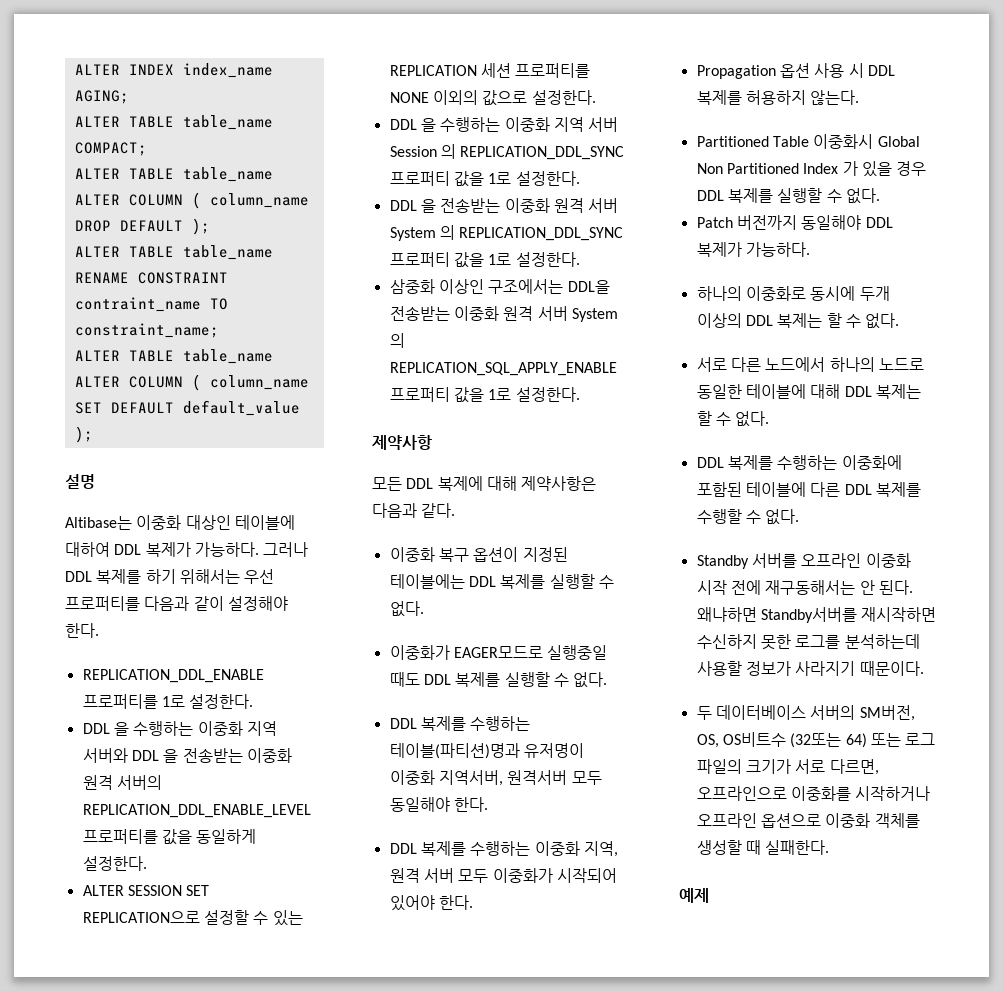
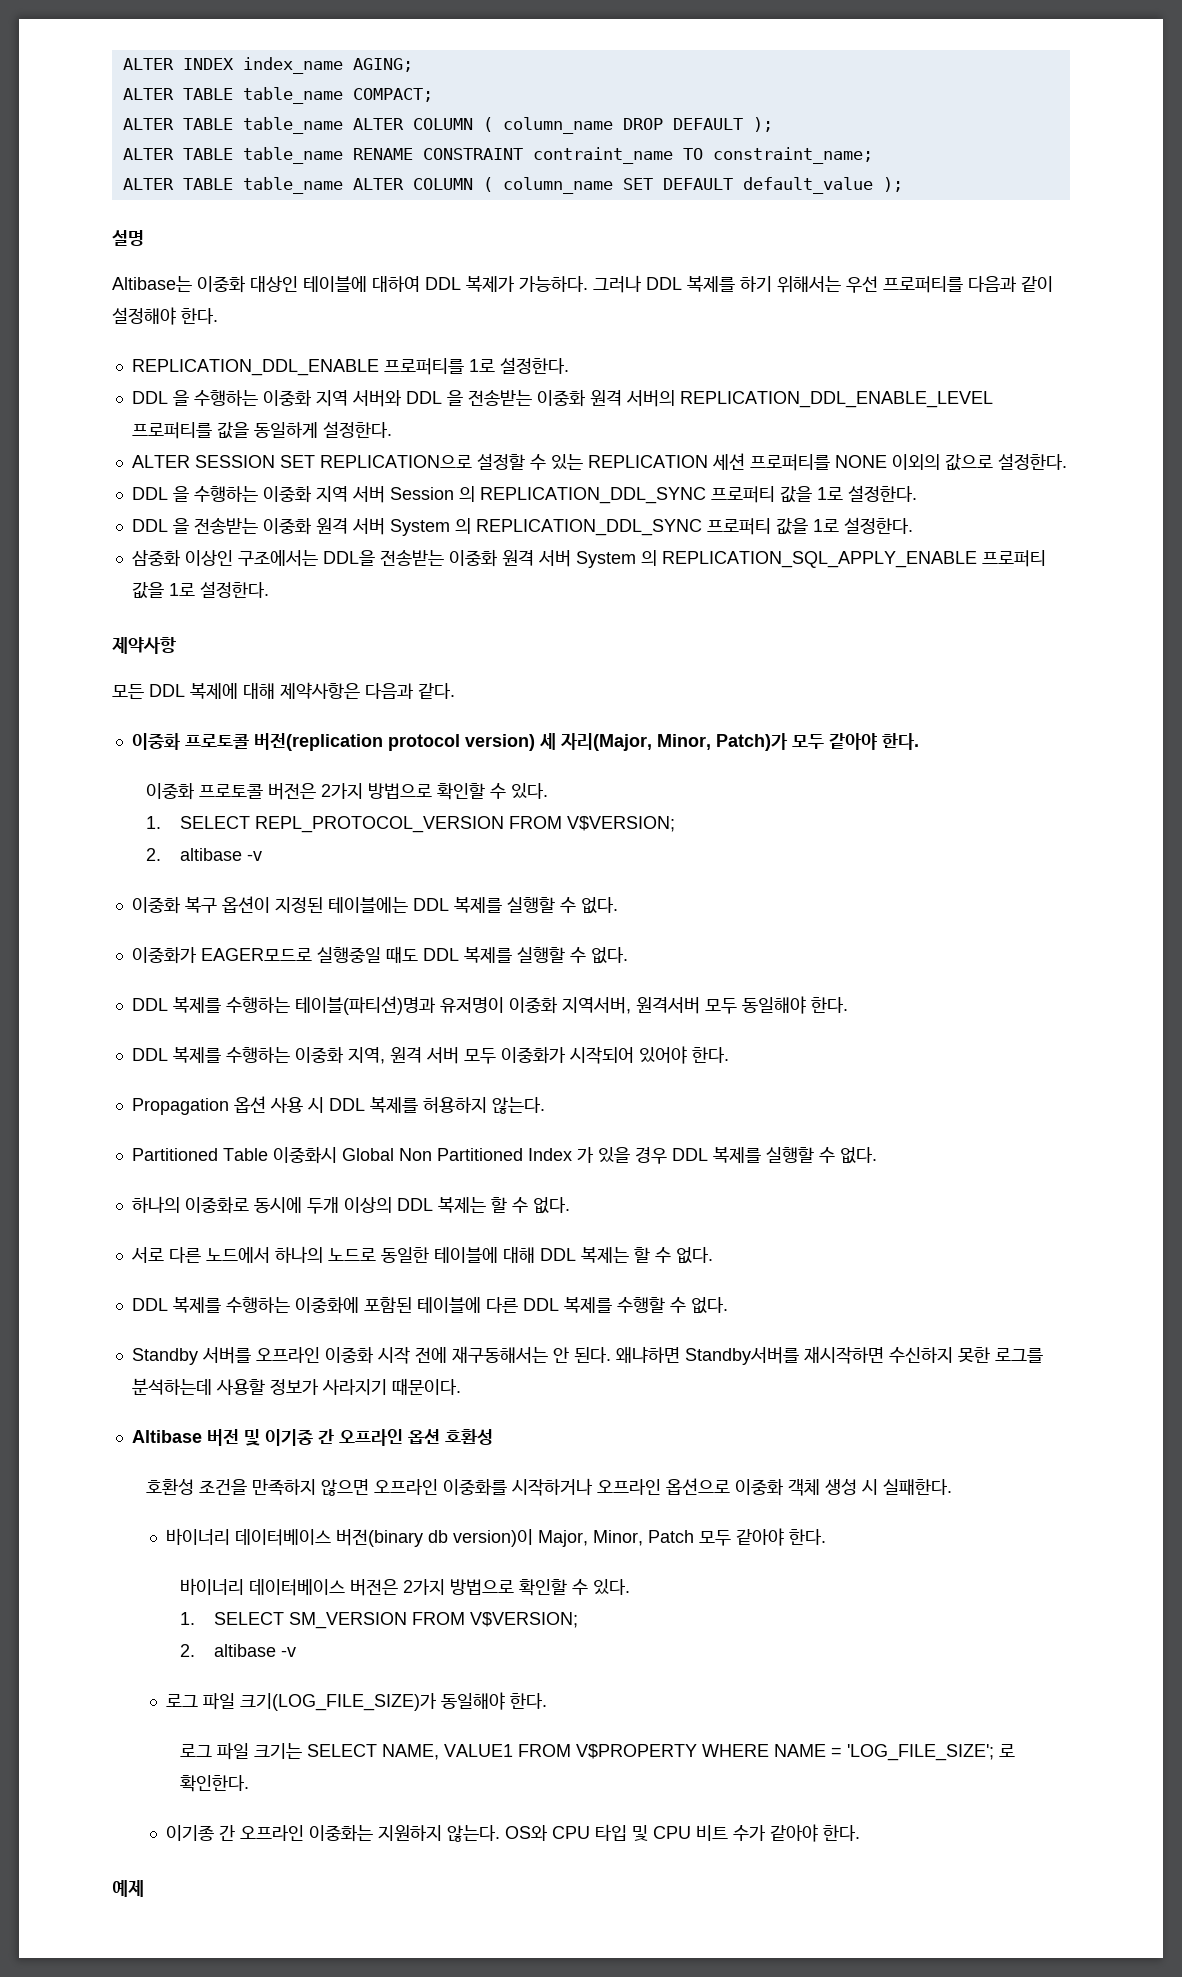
+ 이중화 프로토콜 버전(replication protocol version) 세 자리(Major, Minor, Patch)가 모두 같아야 한다.
+ 이중화 프로토콜 버전은 2가지 방법으로 확인할 수 있다.
+ 1. SELECT REPL_PROTOCOL_VERSION FROM V$VERSION;
+ 2. altibase -v
- Patch 버전까지 동일해야 DDL 복제가 가능하다.
- 두 데이터베이스 서버의 SM버전, OS, OS비트수 (32또는 64) 또는 로그 파일의 크기가 서로 다르면, 오프라인으로 이중화를 시작하거나 오프라인 옵션으로 이중화 객체를 생성할 때 실패한다.
+ Altibase 버전 및 이기종 간 오프라인 옵션 호환성
+ 호환성 조건을 만족하지 않으면 오프라인 이중화를 시작하거나 오프라인 옵션으로 이중화 객체 생성 시 실패한다.
+ 바이너리 데이터베이스 버전(binary db version)이 Major, Minor, Patch 모두 같아야 한다.
+ 바이너리 데이터베이스 버전은 2가지 방법으로 확인할 수 있다.
+ 1. SELECT SM_VERSION FROM V$VERSION;
+ 2. altibase -v
+ 로그 파일 크기(LOG_FILE_SIZE)가 동일해야 한다.
+ 로그 파일 크기는 SELECT NAME, VALUE1 FROM V$PROPERTY WHERE NAME = 'LOG_FILE_SIZE'; 로 확인한다.
+ 이기종 간 오프라인 이중화는 지원하지 않는다. OS와 CPU 타입 및 CPU 비트 수가 같아야 한다.

